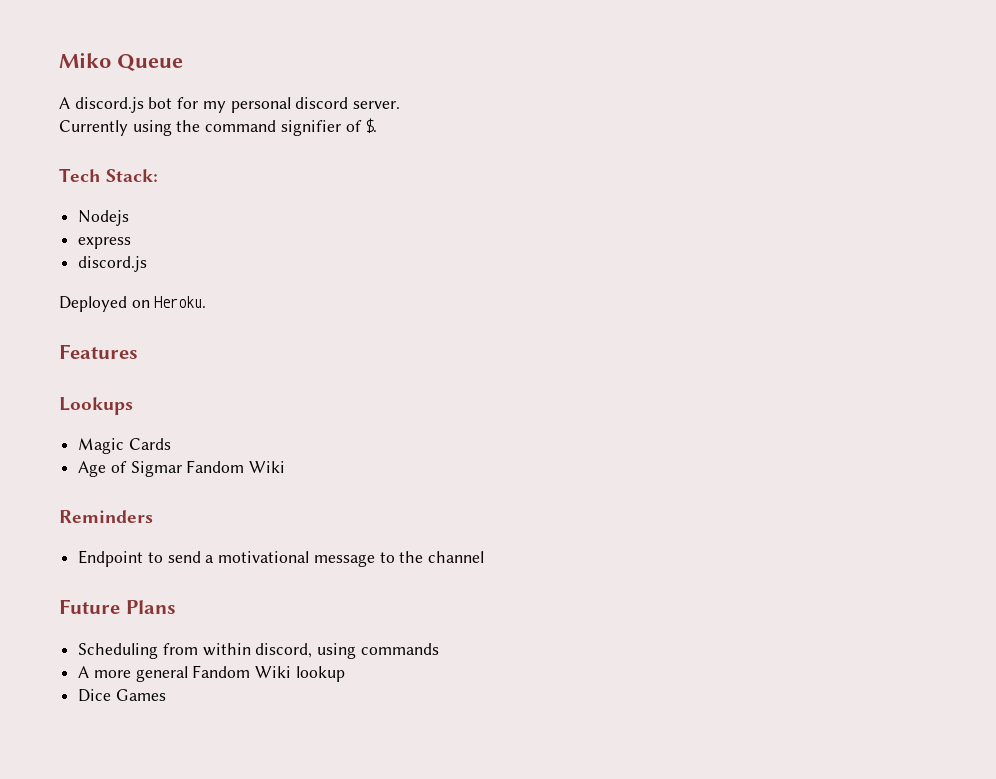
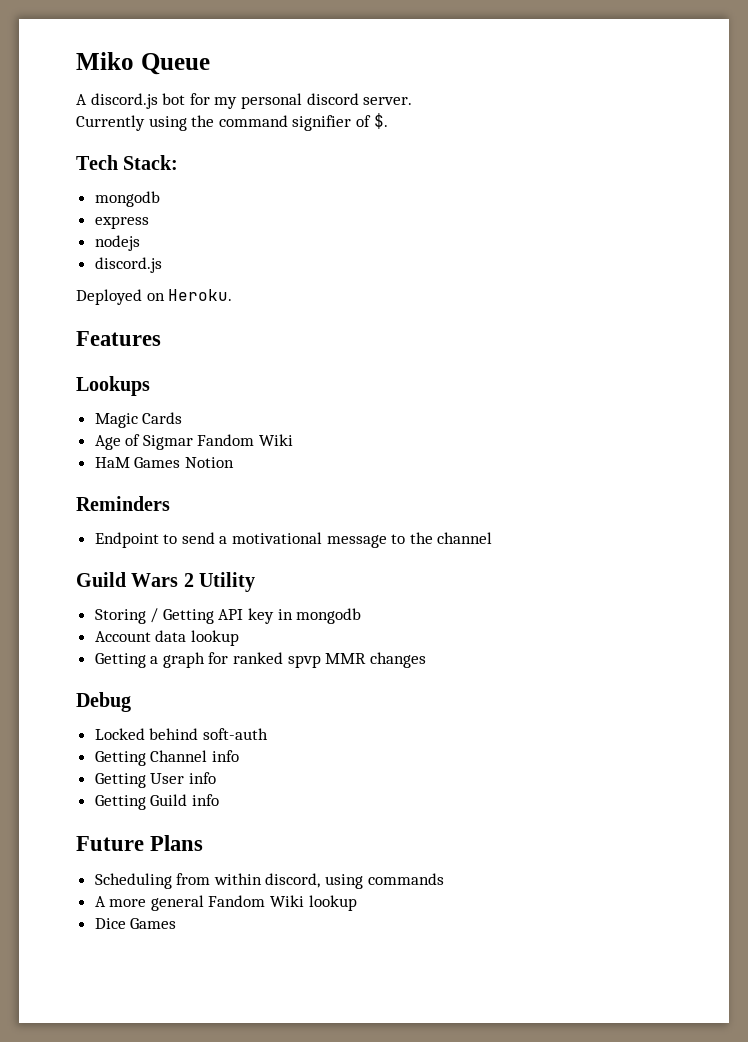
  Tech Stack:
- Nodejs
+ mongodb
+ nodejs
+ HaM Games Notion
+ Guild Wars 2 Utility
+ Storing / Getting API key in mongodb
+ Account data lookup
+ Getting a graph for ranked spvp MMR changes
+ Debug
+ Locked behind soft-auth
+ Getting Channel info
+ Getting User info
+ Getting Guild info

